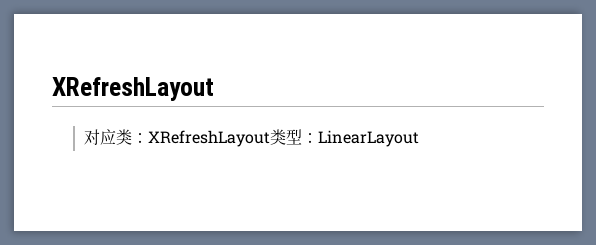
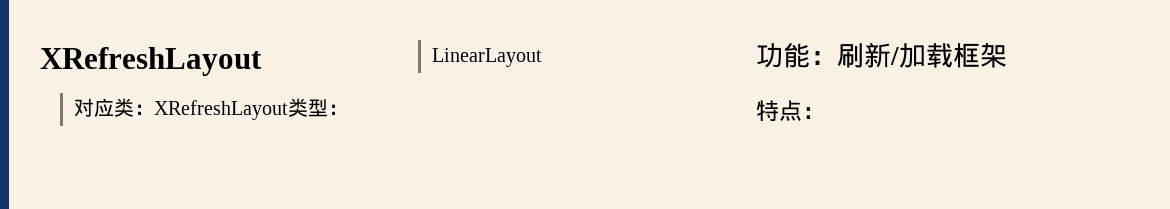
+ 功能：刷新/加载框架
+ 特点：

